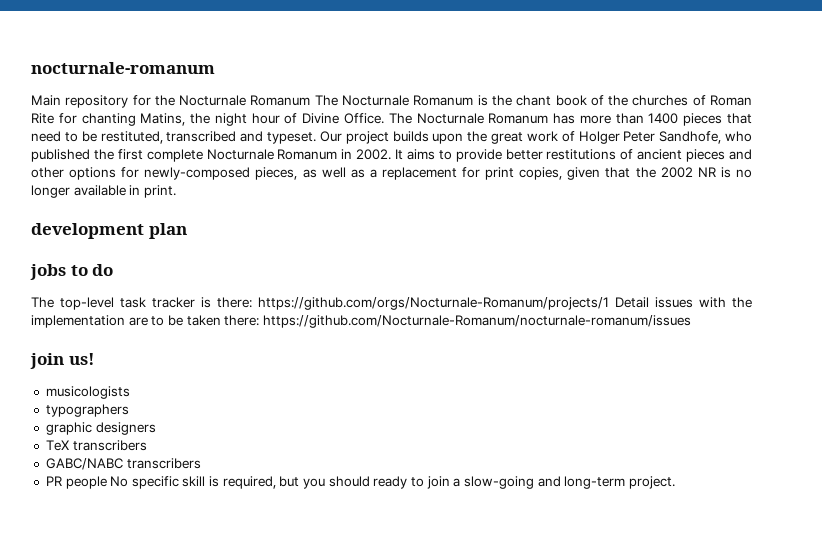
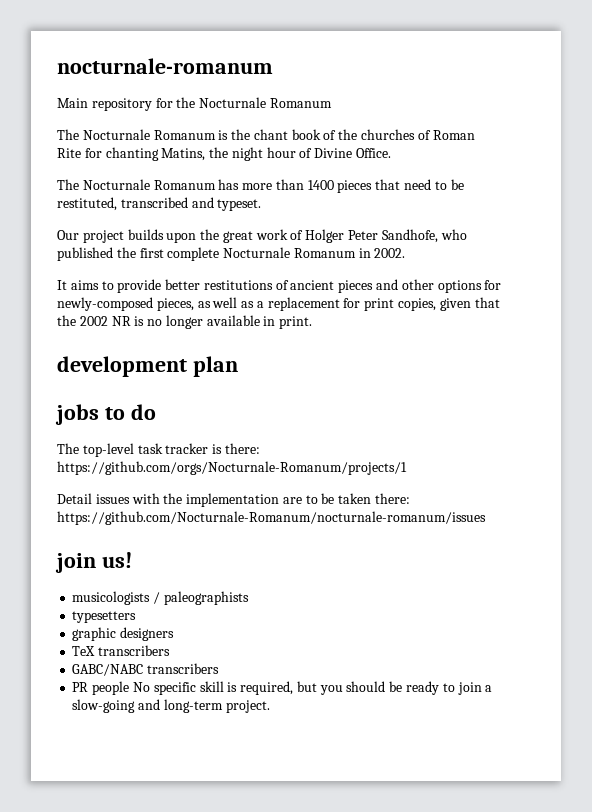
- Main repository for the Nocturnale Romanum The Nocturnale Romanum is the chant book of the churches of Roman Rite for chanting Matins, the night hour of Divine Office. The Nocturnale Romanum has more than 1400 pieces that need to be restituted, transcribed and typeset. Our project builds upon the great work of Holger Peter Sandhofe, who published the first complete Nocturnale Romanum in 2002. It aims to provide better restitutions of ancient pieces and other options for newly-composed pieces, as well as a replacement for print copies, given that the 2002 NR is no longer available in print.
+ Main repository for the Nocturnale Romanum
+ The Nocturnale Romanum is the chant book of the churches of Roman Rite for chanting Matins, the night hour of Divine Office.
+ The Nocturnale Romanum has more than 1400 pieces that need to be restituted, transcribed and typeset.
+ Our project builds upon the great work of Holger Peter Sandhofe, who published the first complete Nocturnale Romanum in 2002.
+ It aims to provide better restitutions of ancient pieces and other options for newly-composed pieces, as well as a replacement for print copies, given that the 2002 NR is no longer available in print.
- The top-level task tracker is there: https://github.com/orgs/Nocturnale-Romanum/projects/1 Detail issues with the implementation are to be taken there: https://github.com/Nocturnale-Romanum/nocturnale-romanum/issues
+ The top-level task tracker is there: https://github.com/orgs/Nocturnale-Romanum/projects/1
+ Detail issues with the implementation are to be taken there: https://github.com/Nocturnale-Romanum/nocturnale-romanum/issues
- musicologists
- typographers
+ musicologists / paleographists
+ typesetters
- PR people No specific skill is required, but you should ready to join a slow-going and long-term project.
+ PR people No specific skill is required, but you should be ready to join a slow-going and long-term project.

